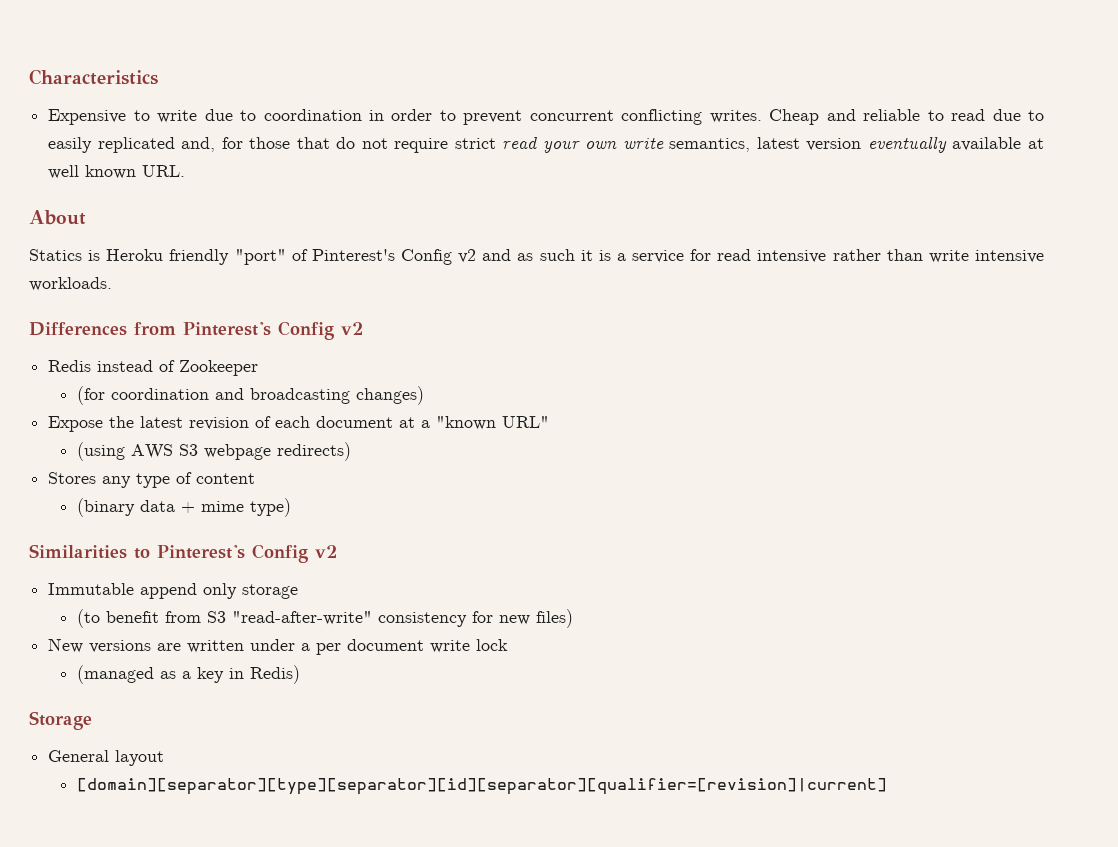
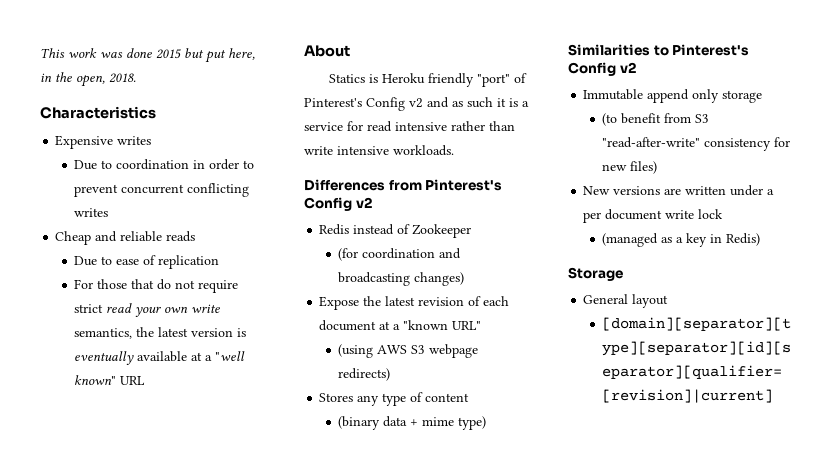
+ This work was done 2015 but put here, in the open, 2018.
- Expensive to write due to coordination in order to prevent concurrent conflicting writes. Cheap and reliable to read due to easily replicated and, for those that do not require strict read your own write semantics, latest version eventually available at well known URL.
+ Expensive writes
+ Due to coordination in order to prevent concurrent conflicting writes
+ Cheap and reliable reads
+ Due to ease of replication
+ For those that do not require strict read your own write semantics, the latest version is eventually available at a "well known" URL

